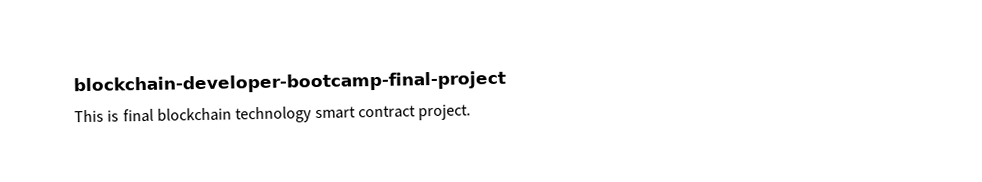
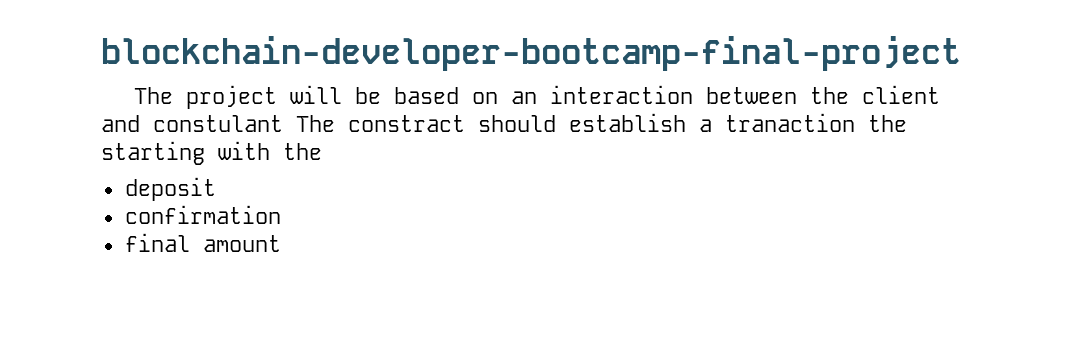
- This is final blockchain technology smart contract project.
+ The project will be based on an interaction between the client and constulant The constract should establish a tranaction the starting with the
+ deposit
+ confirmation
+ final amount

